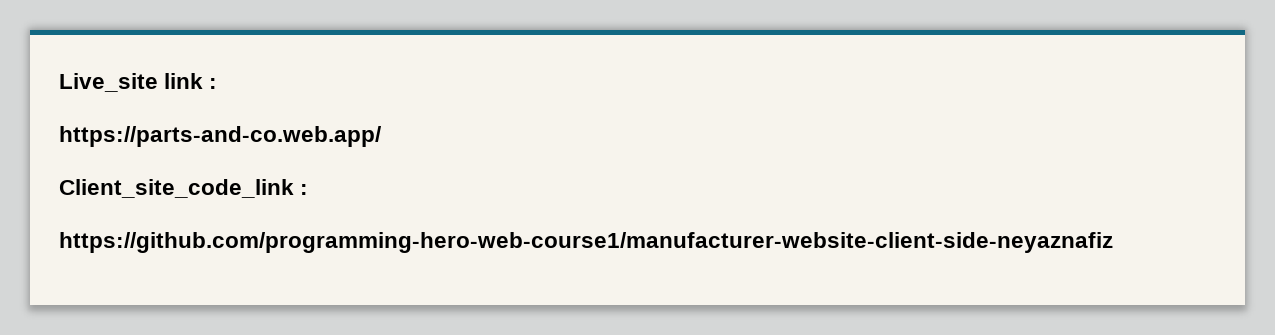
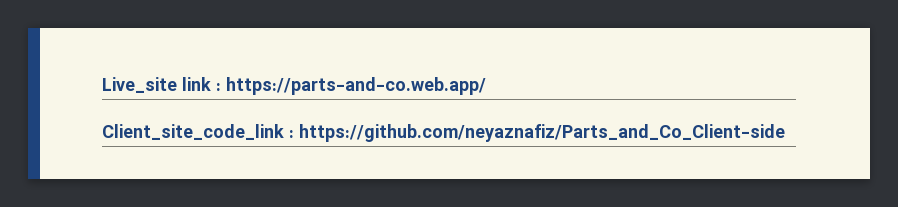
- Live_site link :
- https://parts-and-co.web.app/
+ Live_site link : https://parts-and-co.web.app/
- Client_site_code_link :
- https://github.com/programming-hero-web-course1/manufacturer-website-client-side-neyaznafiz
+ Client_site_code_link : https://github.com/neyaznafiz/Parts_and_Co_Client-side

